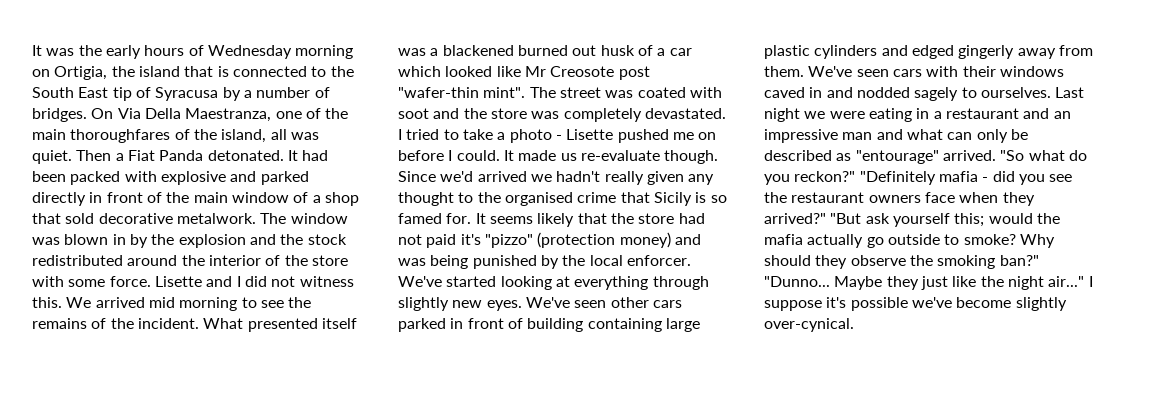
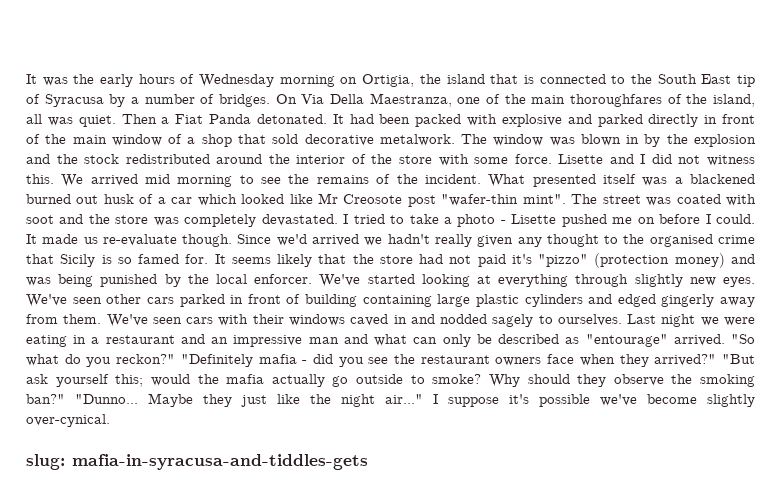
+ slug: mafia-in-syracusa-and-tiddles-gets

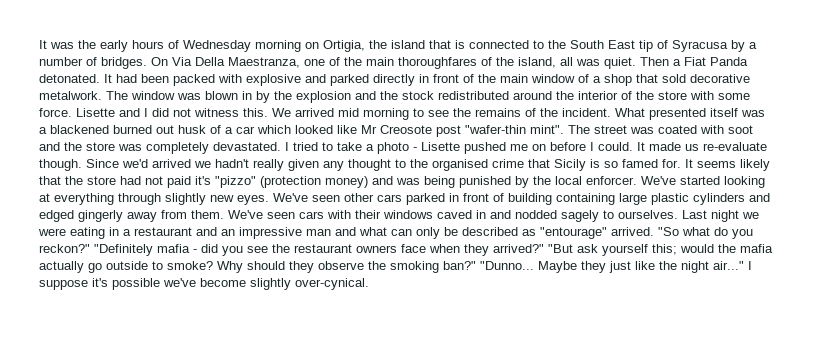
- slug: mafia-in-syracusa-and-tiddles-gets

